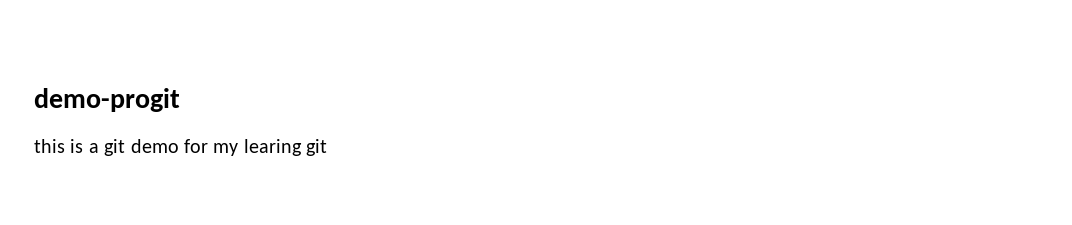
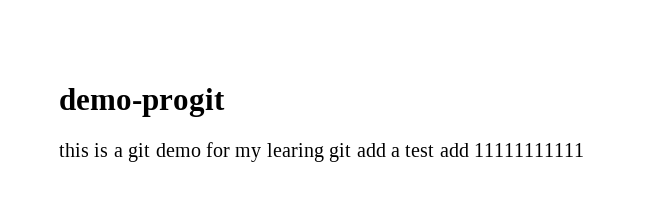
- this is a git demo for my learing git
+ this is a git demo for my learing git add a test add 11111111111

